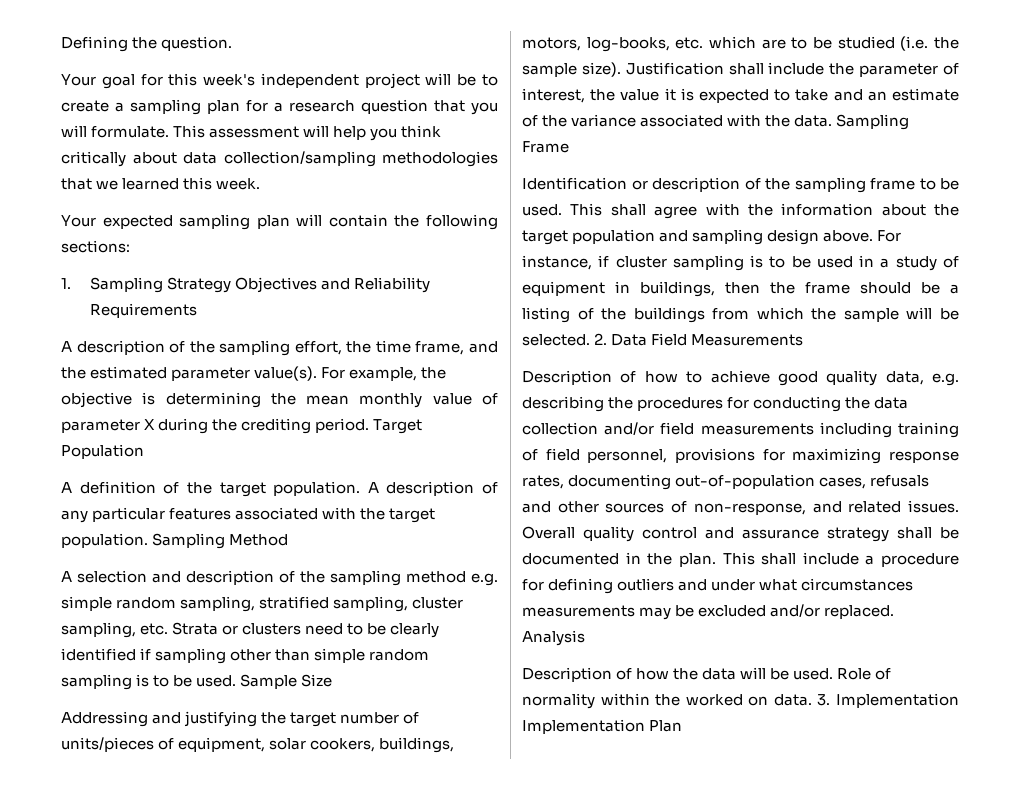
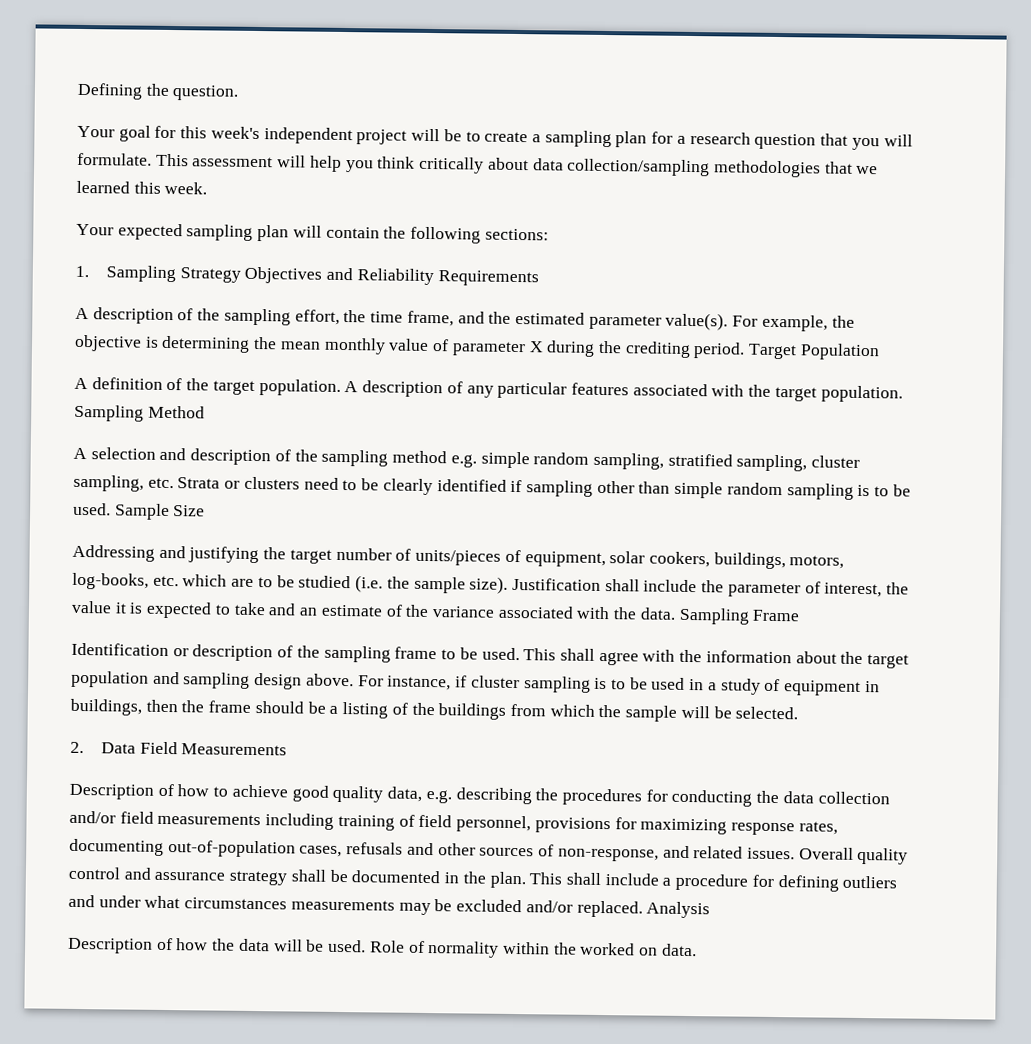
- For instance, if cluster sampling is to be used in a study of equipment in buildings, then the frame should be a listing of the buildings from which the sample will be selected. 2. Data Field Measurements
+ For instance, if cluster sampling is to be used in a study of equipment in buildings, then the frame should be a listing of the buildings from which the sample will be selected.
+ 2. Data Field Measurements
- 3. Implementation Implementation Plan

